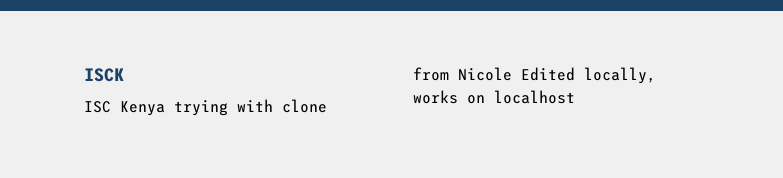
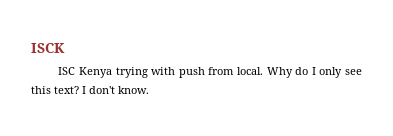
- ISC Kenya trying with clone from Nicole Edited locally, works on localhost
+ ISC Kenya trying with push from local. Why do I only see this text? I don't know.

